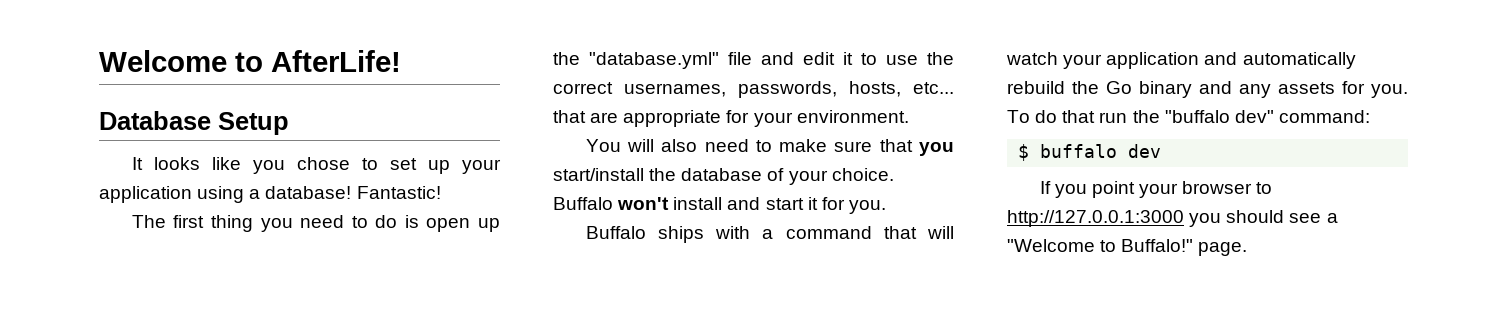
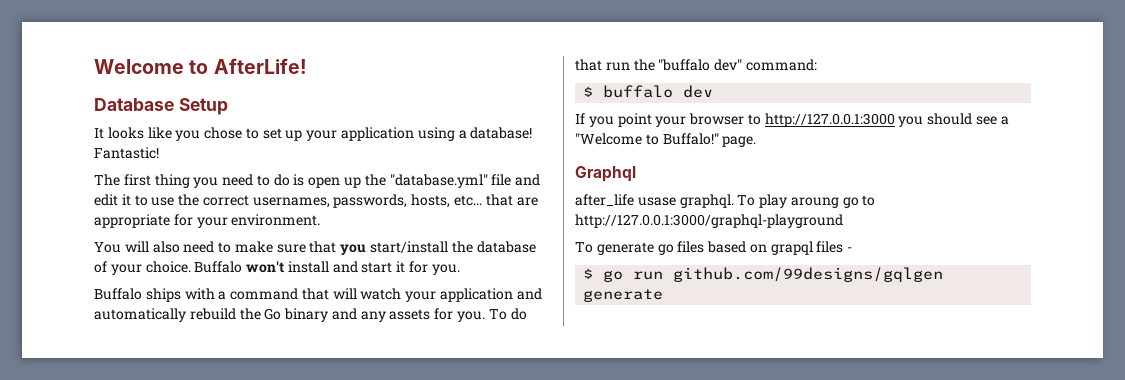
+ Graphql
+ after_life usase graphql. To play aroung go to http://127.0.0.1:3000/graphql-playground
+ To generate go files based on grapql files -
+ $ go run github.com/99designs/gqlgen generate

